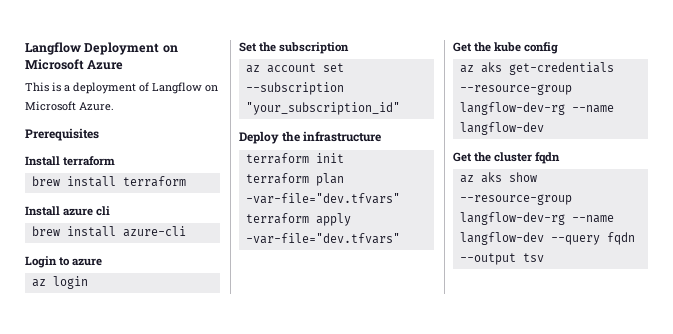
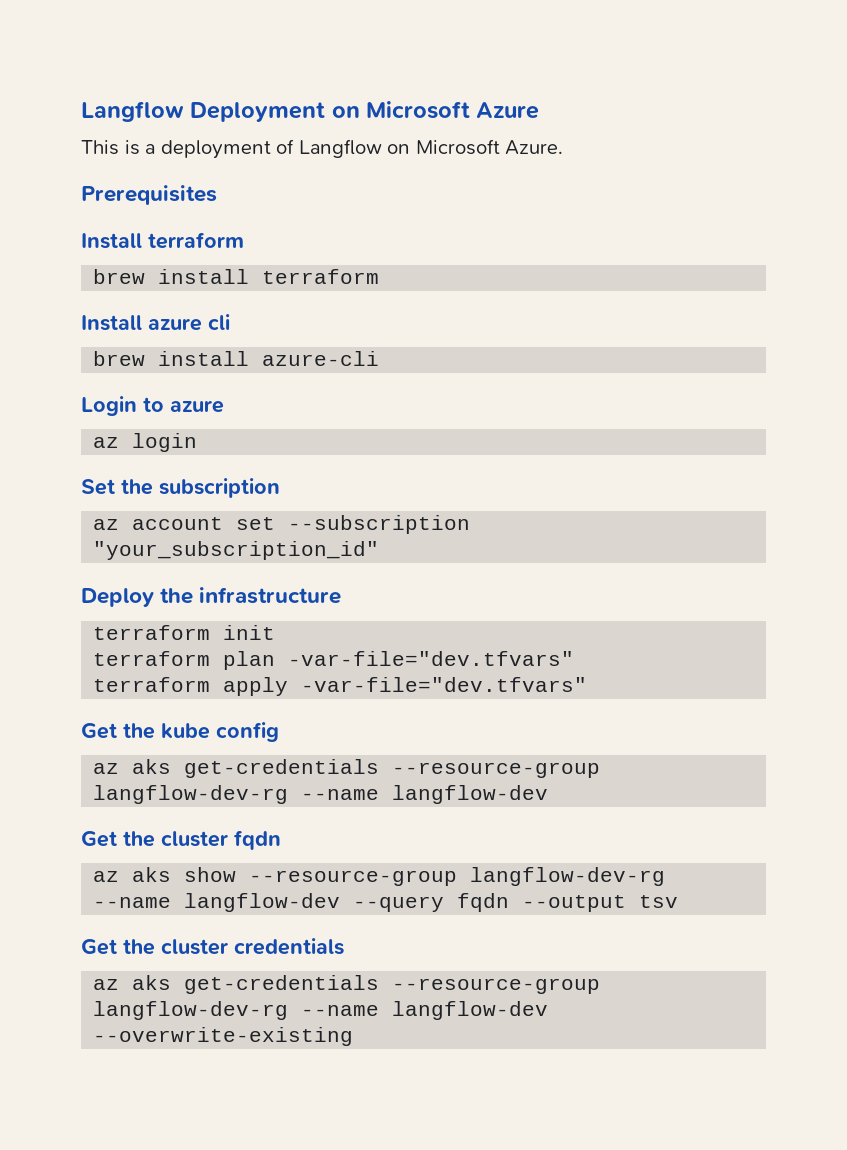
+ Get the cluster credentials
+ az aks get-credentials --resource-group langflow-dev-rg --name langflow-dev --overwrite-existing

